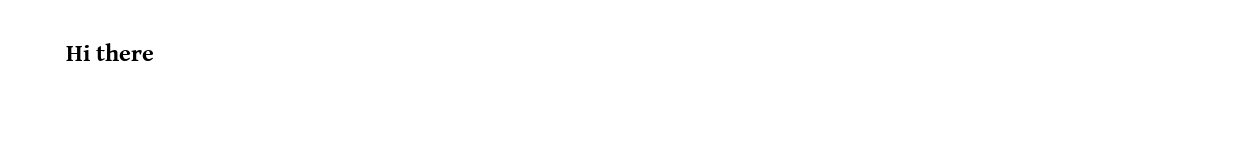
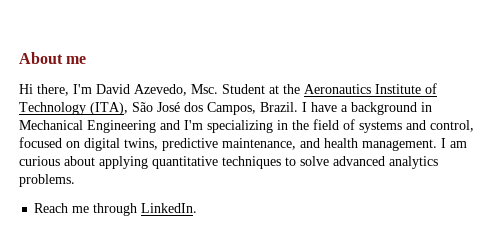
- Hi there
+ About me
+ Hi there, I'm David Azevedo, Msc. Student at the Aeronautics Institute of Technology (ITA), São José dos Campos, Brazil. I have a background in Mechanical Engineering and I'm specializing in the field of systems and control, focused on digital twins, predictive maintenance, and health management. I am curious about applying quantitative techniques to solve advanced analytics problems.
+ Reach me through LinkedIn.

